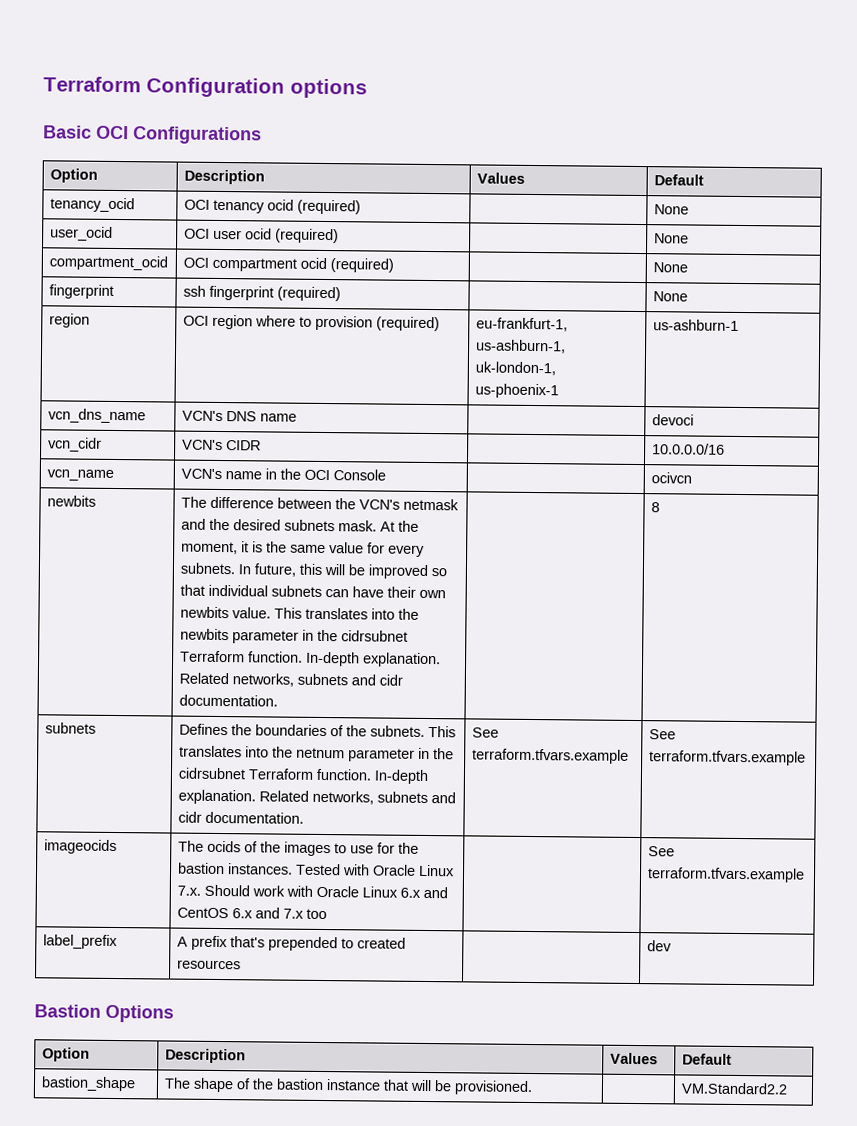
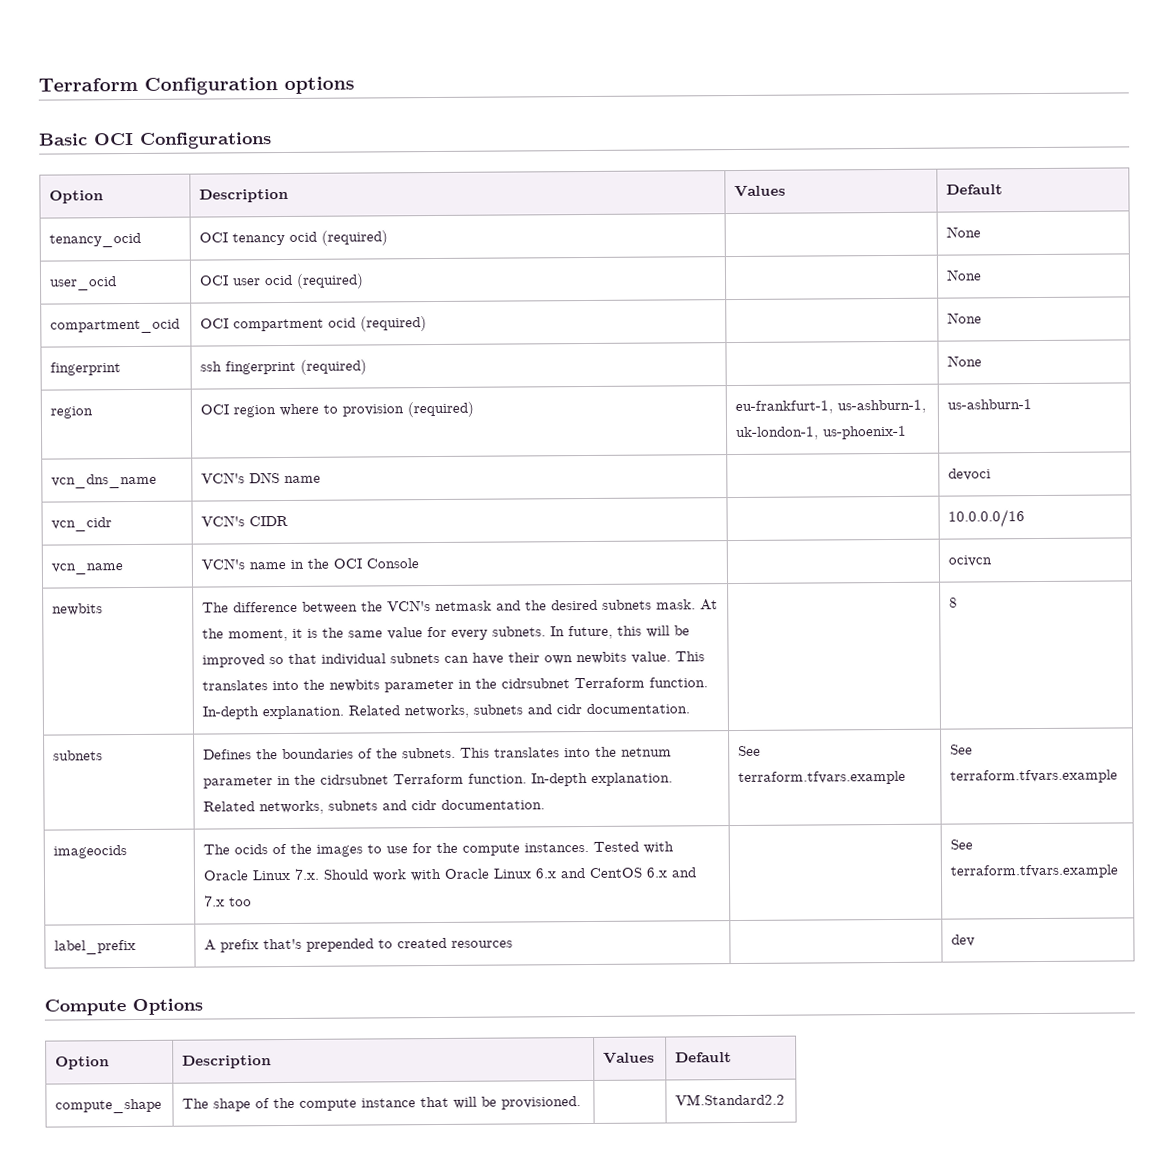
- imageocids | The ocids of the images to use for the bastion instances. Tested with Oracle Linux 7.x. Should work with Oracle Linux 6.x and CentOS 6.x and 7.x too | | See terraform.tfvars.example
+ imageocids | The ocids of the images to use for the compute instances. Tested with Oracle Linux 7.x. Should work with Oracle Linux 6.x and CentOS 6.x and 7.x too | | See terraform.tfvars.example
- Bastion Options
+ Compute Options
- bastion_shape | The shape of the bastion instance that will be provisioned. | | VM.Standard2.2
+ compute_shape | The shape of the compute instance that will be provisioned. | | VM.Standard2.2

